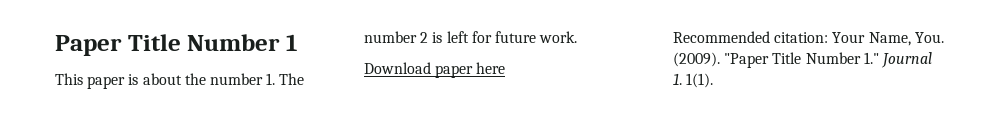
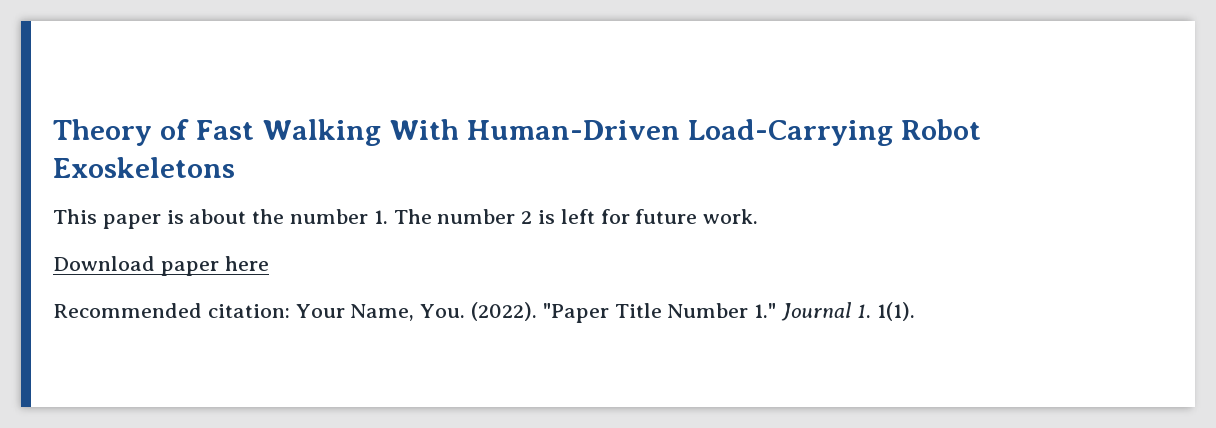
- Paper Title Number 1
+ Theory of Fast Walking With Human-Driven Load-Carrying Robot Exoskeletons
- Recommended citation: Your Name, You. (2009).
+ Recommended citation: Your Name, You. (2022).

